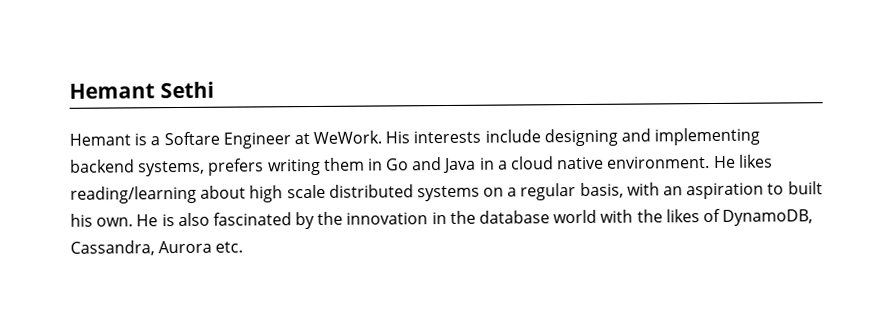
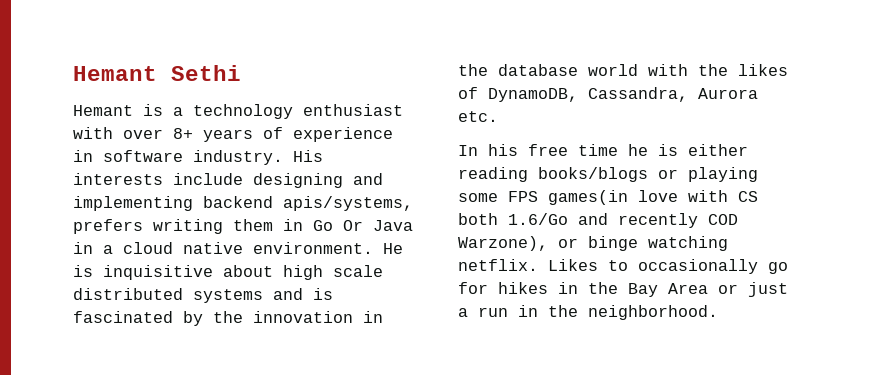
- Hemant is a Softare Engineer at WeWork.
+ Hemant is a technology enthusiast with over 8+ years of experience in software industry.
- His interests include designing and implementing backend systems, prefers writing them in Go and Java in a cloud native environment.
+ His interests include designing and implementing backend apis/systems, prefers writing them in Go Or Java in a cloud native environment.
- He likes reading/learning about high scale distributed systems on a regular basis, with an aspiration to built his own. He is also fascinated by the innovation in the database world with the likes of DynamoDB, Cassandra, Aurora etc.
+ He is inquisitive about high scale distributed systems and is fascinated by the innovation in the database world with the likes of DynamoDB, Cassandra, Aurora etc.
+ In his free time he is either reading books/blogs or playing some FPS games(in love with CS both 1.6/Go and recently COD Warzone), or binge watching netflix. Likes to occasionally go for hikes in the Bay Area or just a run in the neighborhood.

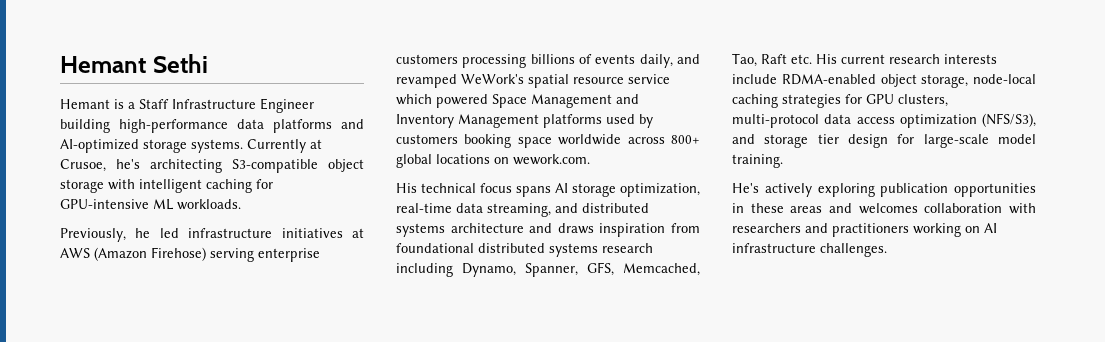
- Hemant is a technology enthusiast with over 8+ years of experience in software industry. His interests include designing and implementing backend apis/systems, prefers writing them in Go Or Java in a cloud native environment. He is inquisitive about high scale distributed systems and is fascinated by the innovation in the database world with the likes of DynamoDB, Cassandra, Aurora etc.
- In his free time he is either reading books/blogs or playing some FPS games(in love with CS both 1.6/Go and recently COD Warzone), or binge watching netflix. Likes to occasionally go for hikes in the Bay Area or just a run in the neighborhood.
+ Hemant is a Staff Infrastructure Engineer building high-performance data platforms and AI-optimized storage systems. Currently at Crusoe, he's architecting S3-compatible object storage with intelligent caching for GPU-intensive ML workloads.
+ Previously, he led infrastructure initiatives at AWS (Amazon Firehose) serving enterprise customers processing billions of events daily, and revamped WeWork's spatial resource service which powered Space Management and Inventory Management platforms used by customers booking space worldwide across 800+ global locations on wework.com.
+ His technical focus spans AI storage optimization, real-time data streaming, and distributed systems architecture and draws inspiration from foundational distributed systems research including Dynamo, Spanner, GFS, Memcached, Tao, Raft etc. His current research interests include RDMA-enabled object storage, node-local caching strategies for GPU clusters, multi-protocol data access optimization (NFS/S3), and storage tier design for large-scale model training.
+ He's actively exploring publication opportunities in these areas and welcomes collaboration with researchers and practitioners working on AI infrastructure challenges.

